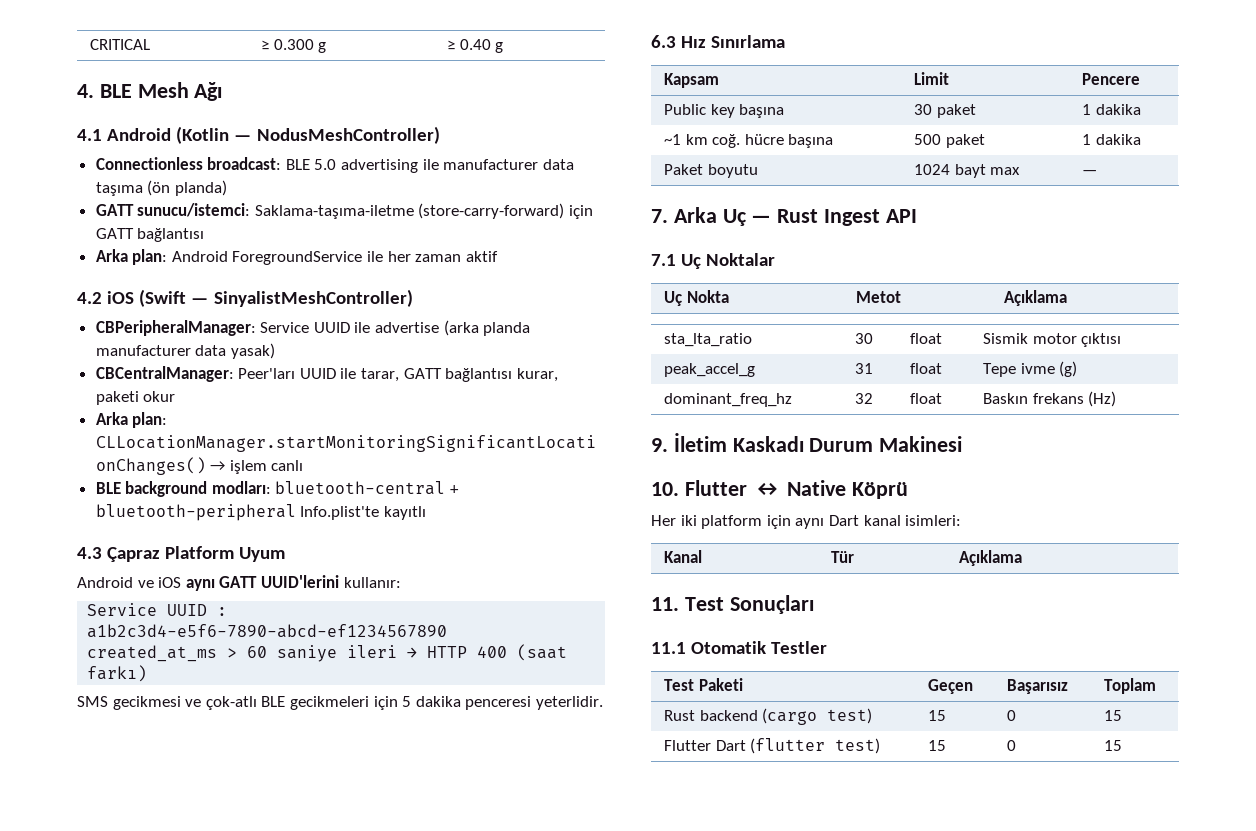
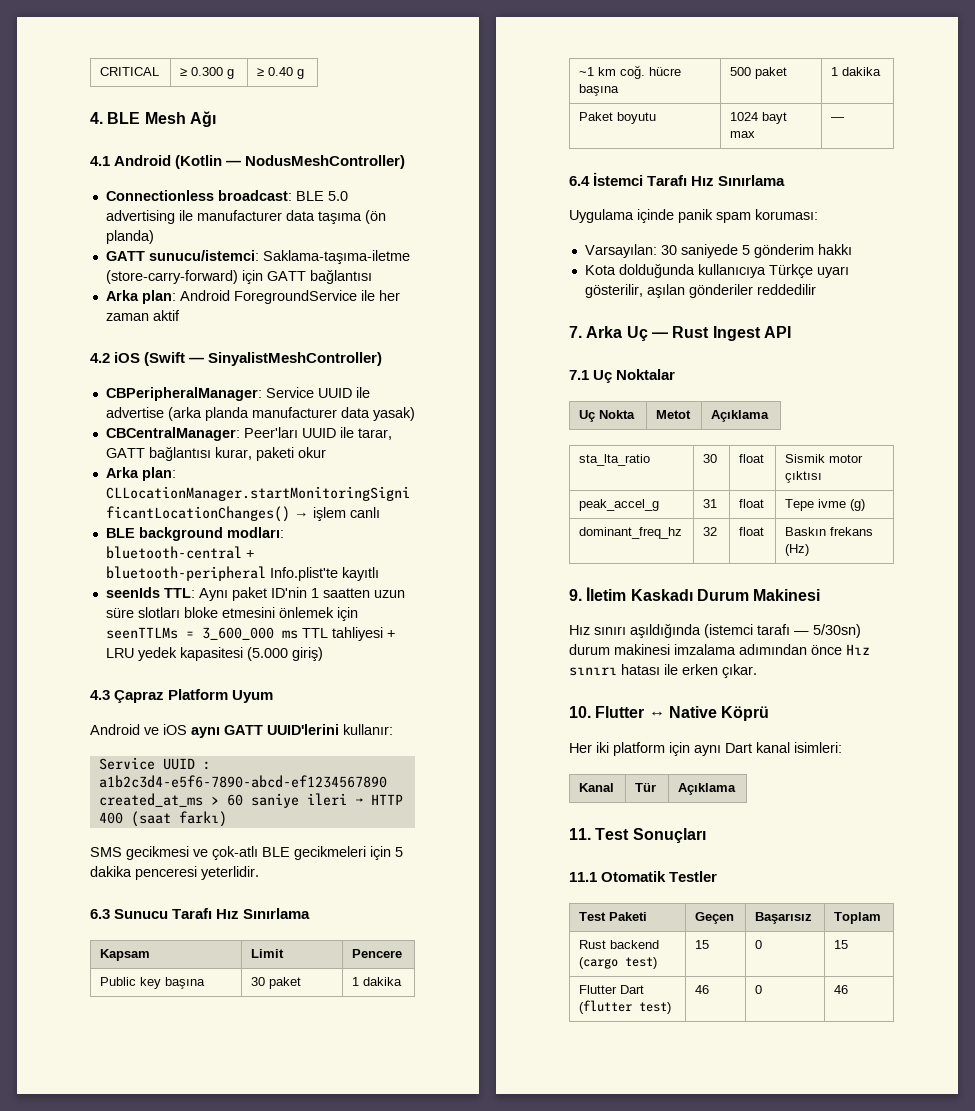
+ seenIds TTL: Aynı paket ID'nin 1 saatten uzun süre slotları bloke etmesini önlemek için seenTTLMs = 3_600_000 ms TTL tahliyesi + LRU yedek kapasitesi (5.000 giriş)
- 6.3 Hız Sınırlama
+ 6.3 Sunucu Tarafı Hız Sınırlama
+ 6.4 İstemci Tarafı Hız Sınırlama
+ Uygulama içinde panik spam koruması:
+ Varsayılan: 30 saniyede 5 gönderim hakkı
+ Kota dolduğunda kullanıcıya Türkçe uyarı gösterilir, aşılan gönderiler reddedilir
+ Hız sınırı aşıldığında (istemci tarafı — 5/30sn) durum makinesi imzalama adımından önce Hız sınırı hatası ile erken çıkar.
- Flutter Dart (flutter test) | 15 | 0 | 15
+ Flutter Dart (flutter test) | 46 | 0 | 46

